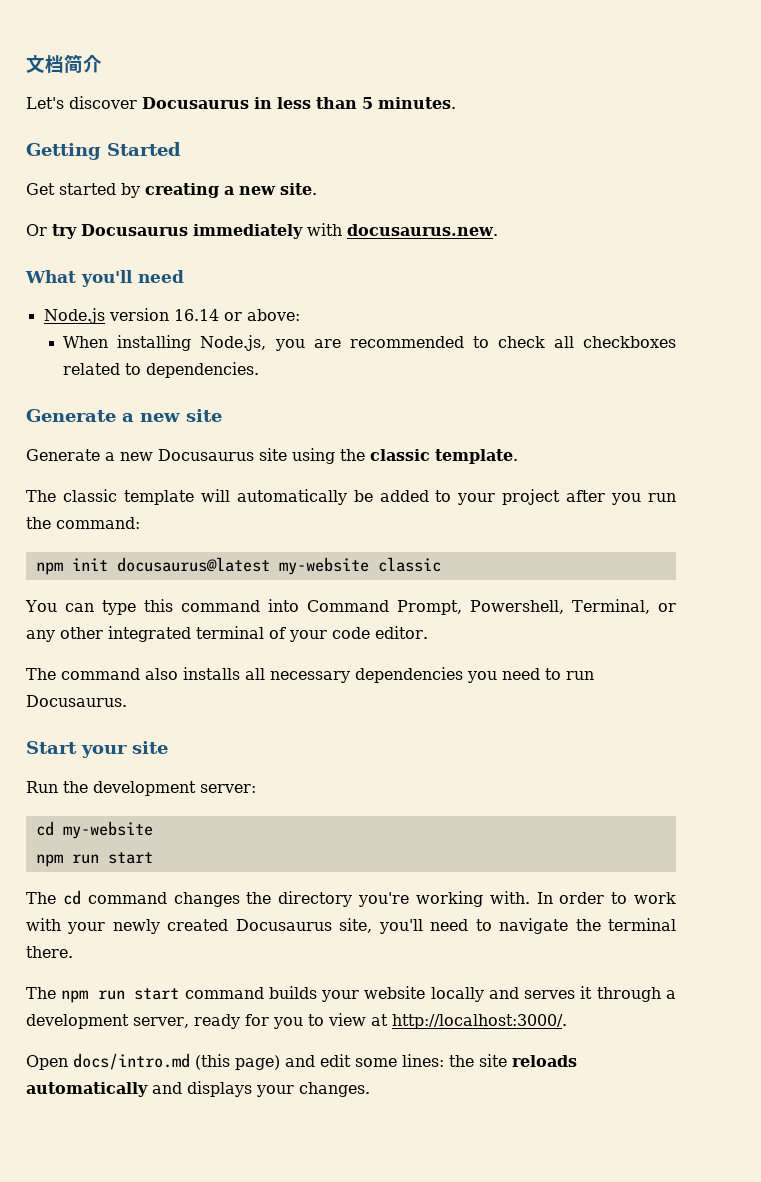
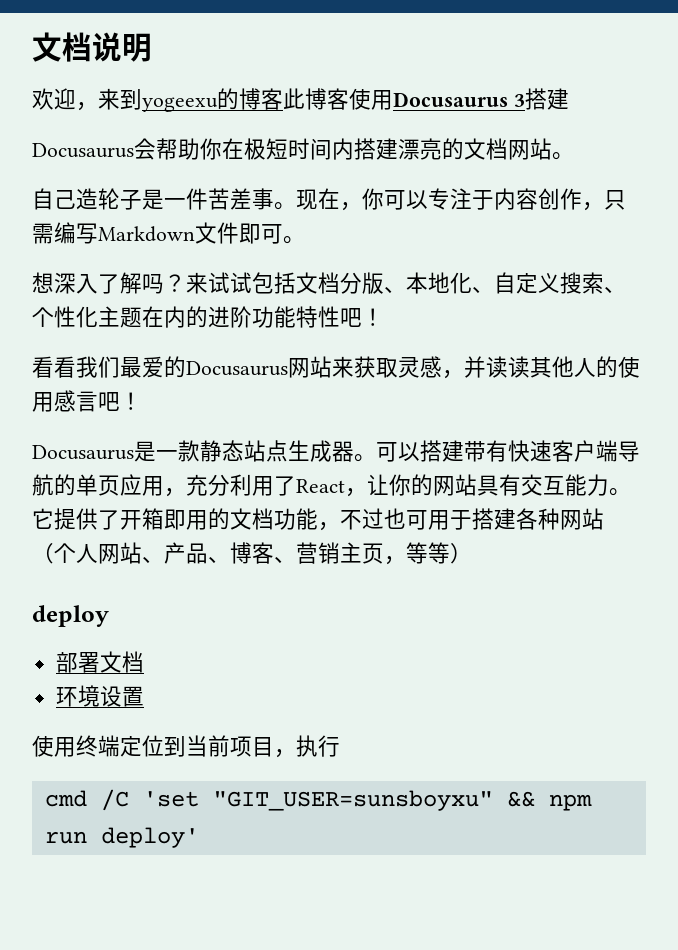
- 文档简介
- Let's discover Docusaurus in less than 5 minutes.
- Getting Started
- Get started by creating a new site.
- Or try Docusaurus immediately with docusaurus.new.
- What you'll need
- Node.js version 16.14 or above:
- When installing Node.js, you are recommended to check all checkboxes related to dependencies.
- Generate a new site
- Generate a new Docusaurus site using the classic template.
- The classic template will automatically be added to your project after you run the command:
- npm init docusaurus@latest my-website classic
- You can type this command into Command Prompt, Powershell, Terminal, or any other integrated terminal of your code editor.
- The command also installs all necessary dependencies you need to run Docusaurus.
- Start your site
- Run the development server:
- cd my-website
- npm run start
- The cd command changes the directory you're working with. In order to work with your newly created Docusaurus site, you'll need to navigate the terminal there.
- The npm run start command builds your website locally and serves it through a development server, ready for you to view at http://localhost:3000/.
- Open docs/intro.md (this page) and edit some lines: the site reloads automatically and displays your changes.
+ 文档说明
+ 欢迎，来到yogeexu的博客此博客使用Docusaurus 3搭建
+ Docusaurus会帮助你在极短时间内搭建漂亮的文档网站。
+ 自己造轮子是一件苦差事。现在，你可以专注于内容创作，只需编写Markdown文件即可。
+ 想深入了解吗？来试试包括文档分版、本地化、自定义搜索、个性化主题在内的进阶功能特性吧！
+ 看看我们最爱的Docusaurus网站来获取灵感，并读读其他人的使用感言吧！
+ Docusaurus是一款静态站点生成器。可以搭建带有快速客户端导航的单页应用，充分利用了React，让你的网站具有交互能力。它提供了开箱即用的文档功能，不过也可用于搭建各种网站（个人网站、产品、博客、营销主页，等等）
+ deploy
+ 部署文档
+ 环境设置
+ 使用终端定位到当前项目，执行
+ cmd /C 'set "GIT_USER=sunsboyxu" && npm run deploy'

